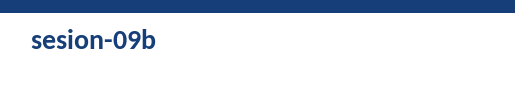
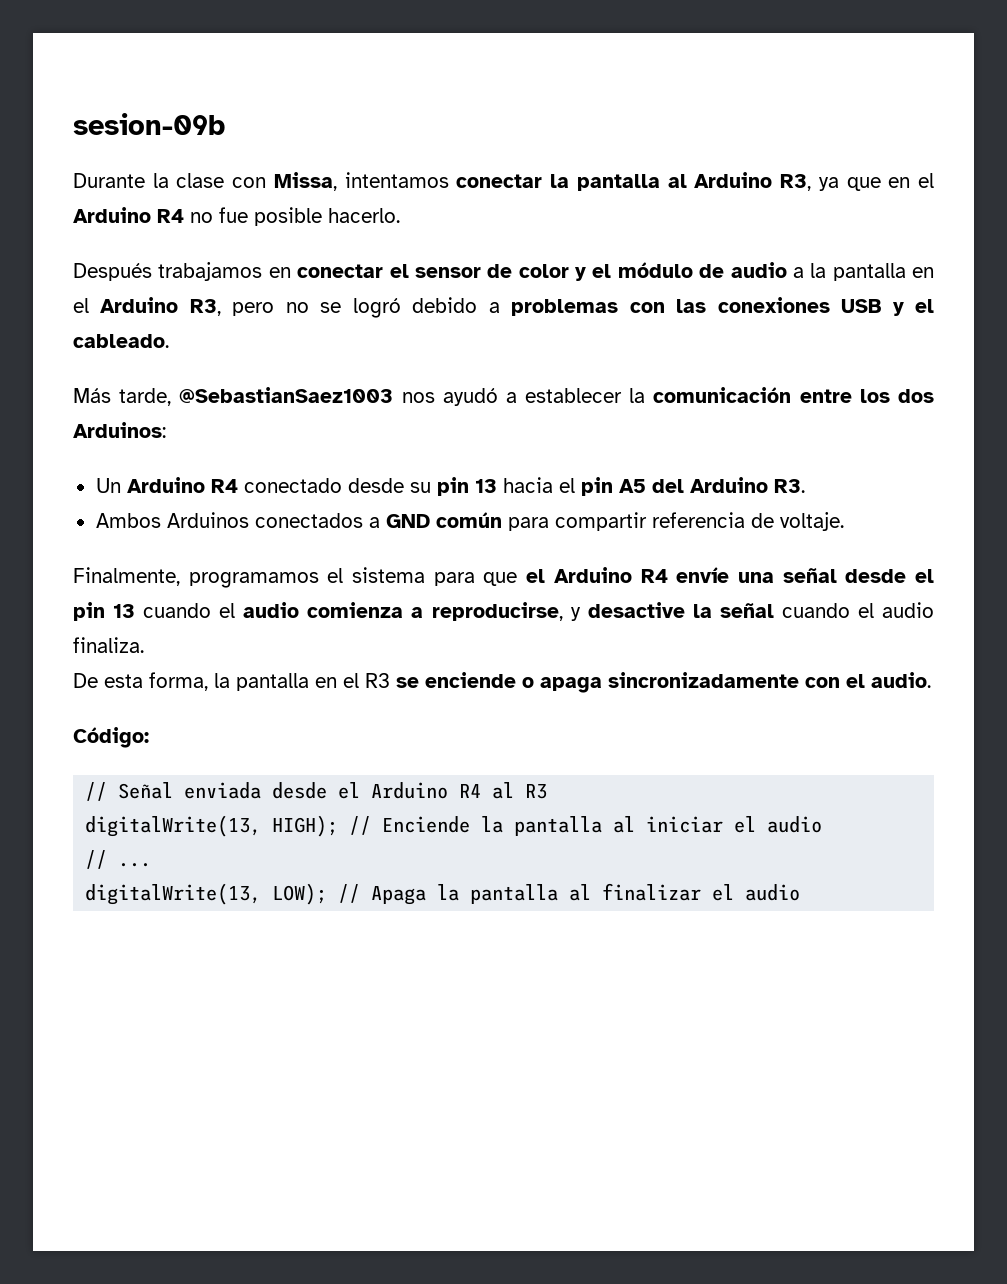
+ Durante la clase con Missa, intentamos conectar la pantalla al Arduino R3, ya que en el Arduino R4 no fue posible hacerlo.
+ Después trabajamos en conectar el sensor de color y el módulo de audio a la pantalla en el Arduino R3, pero no se logró debido a problemas con las conexiones USB y el cableado.
+ Más tarde, @SebastianSaez1003 nos ayudó a establecer la comunicación entre los dos Arduinos:
+ Un Arduino R4 conectado desde su pin 13 hacia el pin A5 del Arduino R3.
+ Ambos Arduinos conectados a GND común para compartir referencia de voltaje.
+ Finalmente, programamos el sistema para que el Arduino R4 envíe una señal desde el pin 13 cuando el audio comienza a reproducirse, y desactive la señal cuando el audio finaliza.
+ De esta forma, la pantalla en el R3 se enciende o apaga sincronizadamente con el audio.
+ Código:
+ // Señal enviada desde el Arduino R4 al R3
+ digitalWrite(13, HIGH); // Enciende la pantalla al iniciar el audio
+ // ...
+ digitalWrite(13, LOW); // Apaga la pantalla al finalizar el audio

